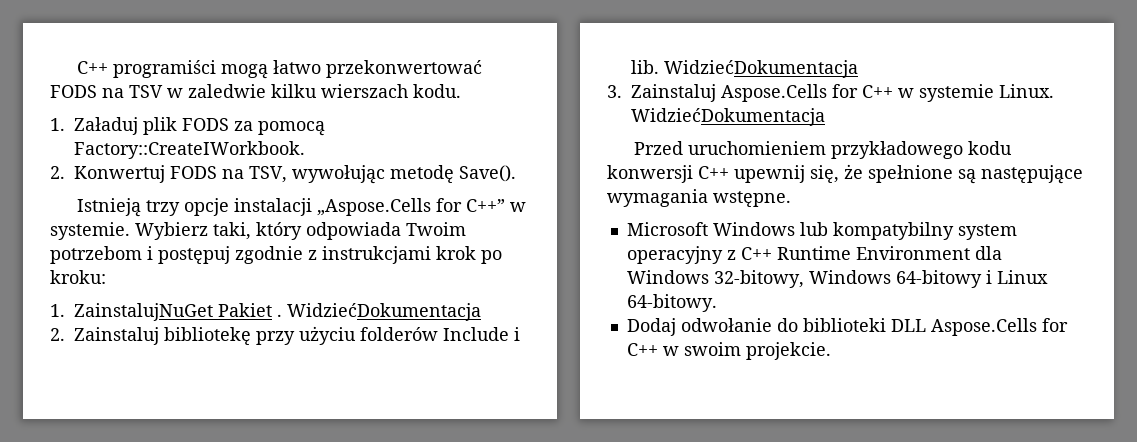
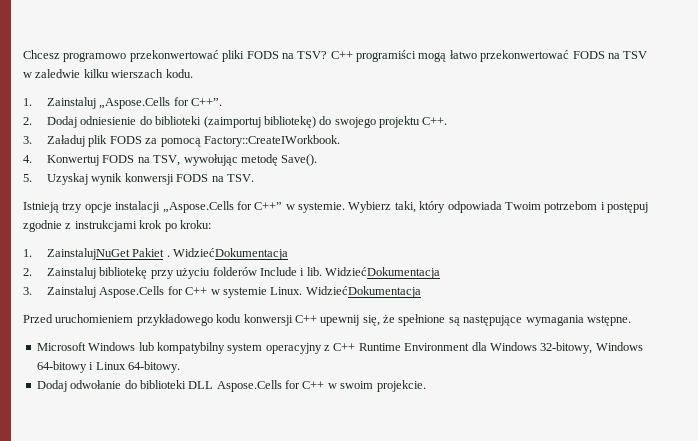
+ Chcesz programowo przekonwertować pliki FODS na TSV?
- 1. Załaduj plik FODS za pomocą Factory::CreateIWorkbook.
+ 1. Zainstaluj „Aspose.Cells for C++”.
+ 2. Dodaj odniesienie do biblioteki (zaimportuj bibliotekę) do swojego projektu C++.
+ 3. Załaduj plik FODS za pomocą Factory::CreateIWorkbook.
- 2. Konwertuj FODS na TSV, wywołując metodę Save().
+ 4. Konwertuj FODS na TSV, wywołując metodę Save().
+ 5. Uzyskaj wynik konwersji FODS na TSV.

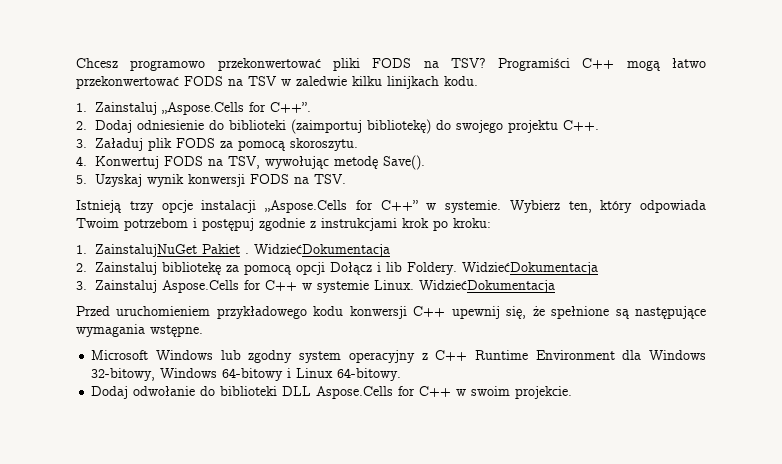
- C++ programiści mogą łatwo przekonwertować FODS na TSV w zaledwie kilku wierszach kodu.
+ Programiści C++ mogą łatwo przekonwertować FODS na TSV w zaledwie kilku linijkach kodu.
- 3. Załaduj plik FODS za pomocą Factory::CreateIWorkbook.
+ 3. Załaduj plik FODS za pomocą skoroszytu.
- Wybierz taki, który odpowiada Twoim potrzebom i postępuj zgodnie z instrukcjami krok po kroku:
+ Wybierz ten, który odpowiada Twoim potrzebom i postępuj zgodnie z instrukcjami krok po kroku:
- 2. Zainstaluj bibliotekę przy użyciu folderów Include i lib.
+ 2. Zainstaluj bibliotekę za pomocą opcji Dołącz i lib Foldery.
- Microsoft Windows lub kompatybilny system operacyjny z C++ Runtime Environment dla Windows 32-bitowy, Windows 64-bitowy i Linux 64-bitowy.
+ Microsoft Windows lub zgodny system operacyjny z C++ Runtime Environment dla Windows 32-bitowy, Windows 64-bitowy i Linux 64-bitowy.

